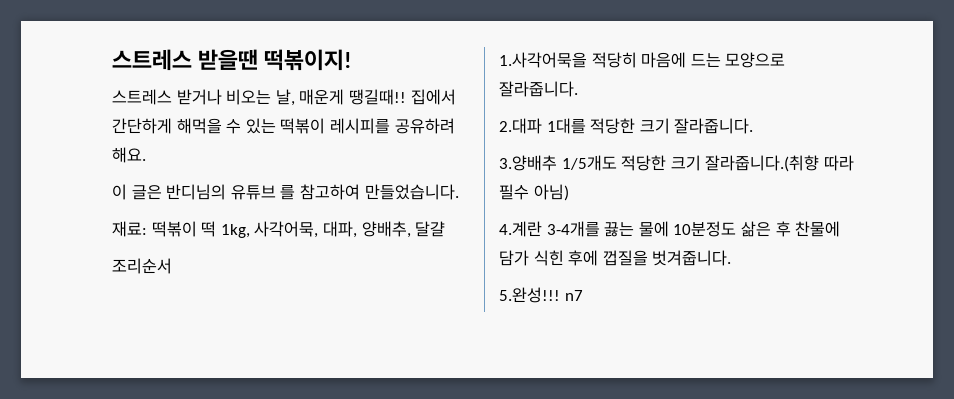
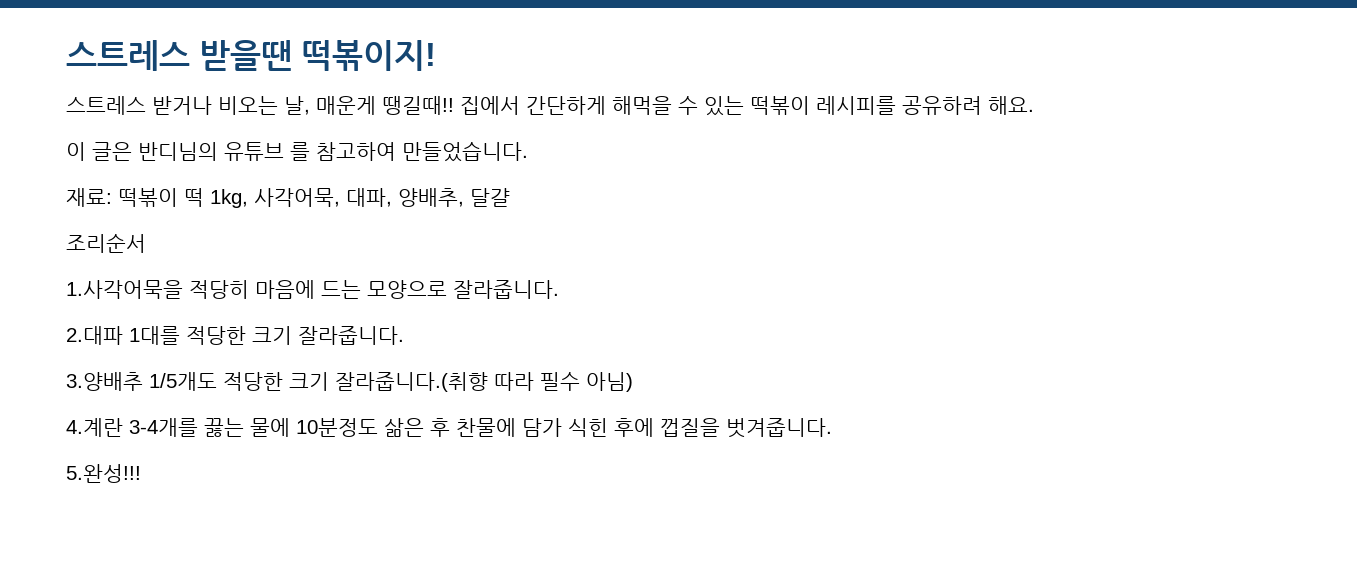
- 5.완성!!! n7
+ 5.완성!!!

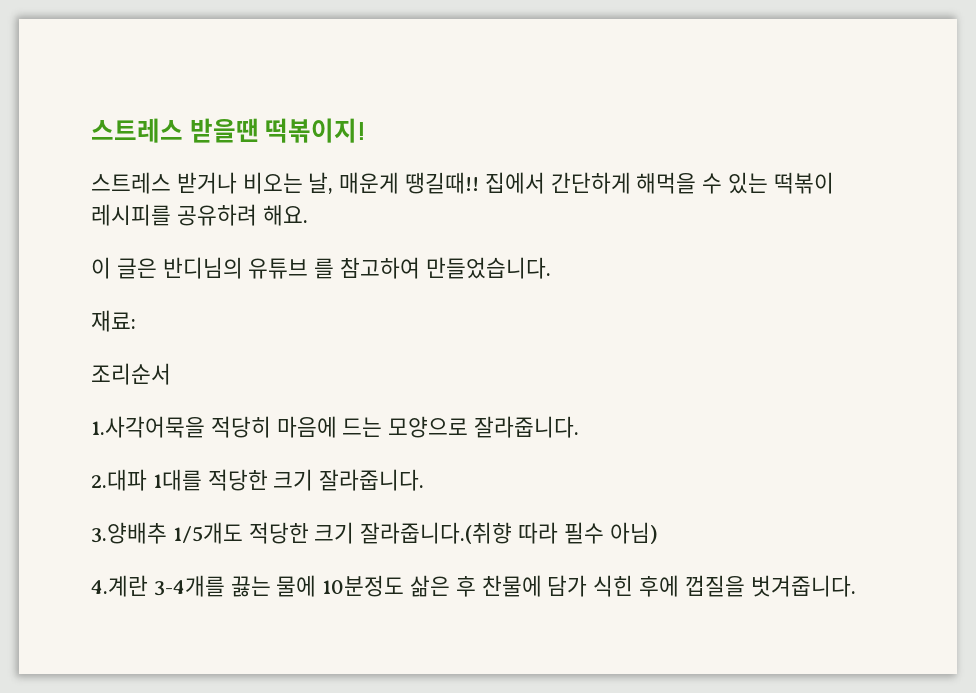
- 재료: 떡볶이 떡 1kg, 사각어묵, 대파, 양배추, 달걀
+ 재료:
- 5.완성!!!

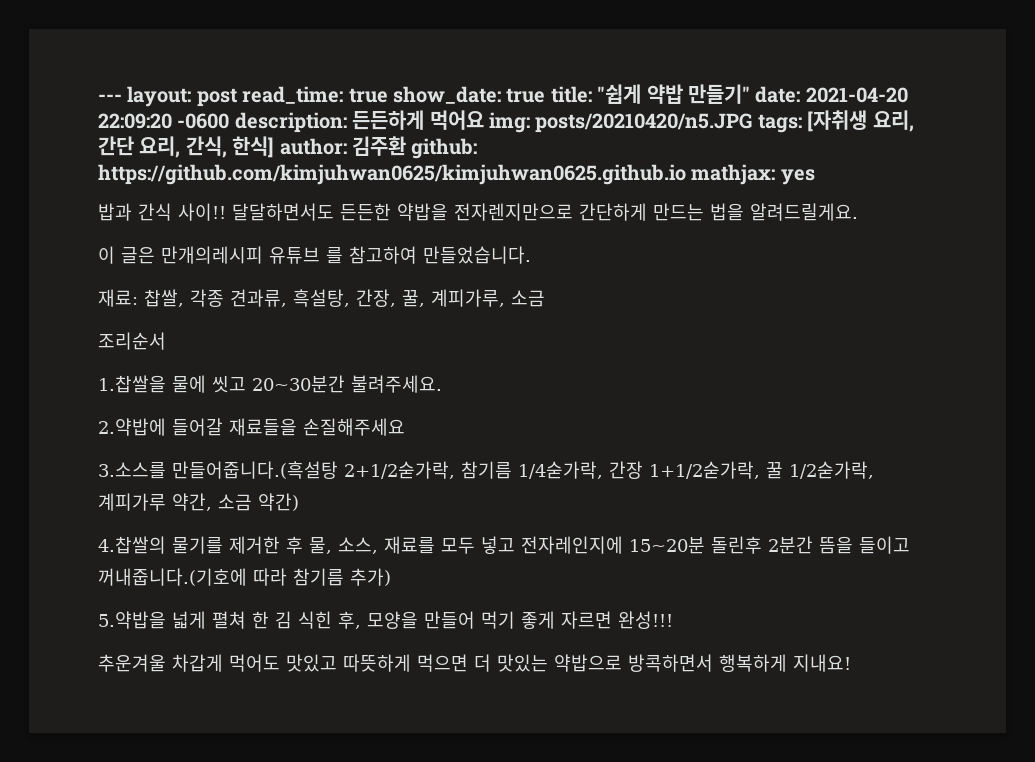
- 스트레스 받을땐 떡볶이지!
- 스트레스 받거나 비오는 날, 매운게 땡길때!! 집에서 간단하게 해먹을 수 있는 떡볶이 레시피를 공유하려 해요.
+ --- layout: post read_time: true show_date: true title: "쉽게 약밥 만들기" date: 2021-04-20 22:09:20 -0600 description: 든든하게 먹어요 img: posts/20210420/n5.JPG tags: [자취생 요리, 간단 요리, 간식, 한식] author: 김주환 github: https://github.com/kimjuhwan0625/kimjuhwan0625.github.io mathjax: yes
+ 밥과 간식 사이!! 달달하면서도 든든한 약밥을 전자렌지만으로 간단하게 만드는 법을 알려드릴게요.
- 이 글은 반디님의 유튜브 를 참고하여 만들었습니다.
+ 이 글은 만개의레시피 유튜브 를 참고하여 만들었습니다.
- 재료:
+ 재료: 찹쌀, 각종 견과류, 흑설탕, 간장, 꿀, 계피가루, 소금
  조리순서
- 1.사각어묵을 적당히 마음에 드는 모양으로 잘라줍니다.
- 2.대파 1대를 적당한 크기 잘라줍니다.
- 3.양배추 1/5개도 적당한 크기 잘라줍니다.(취향 따라 필수 아님)
- 4.계란 3-4개를 끓는 물에 10분정도 삶은 후 찬물에 담가 식힌 후에 껍질을 벗겨줍니다.
+ 1.찹쌀을 물에 씻고 20~30분간 불려주세요.
+ 2.약밥에 들어갈 재료들을 손질해주세요
+ 3.소스를 만들어줍니다.(흑설탕 2+1/2숟가락, 참기름 1/4숟가락, 간장 1+1/2숟가락, 꿀 1/2숟가락, 계피가루 약간, 소금 약간)
+ 4.찹쌀의 물기를 제거한 후 물, 소스, 재료를 모두 넣고 전자레인지에 15~20분 돌린후 2분간 뜸을 들이고 꺼내줍니다.(기호에 따라 참기름 추가)
+ 5.약밥을 넓게 펼쳐 한 김 식힌 후, 모양을 만들어 먹기 좋게 자르면 완성!!!
+ 추운겨울 차갑게 먹어도 맛있고 따뜻하게 먹으면 더 맛있는 약밥으로 방콕하면서 행복하게 지내요!

